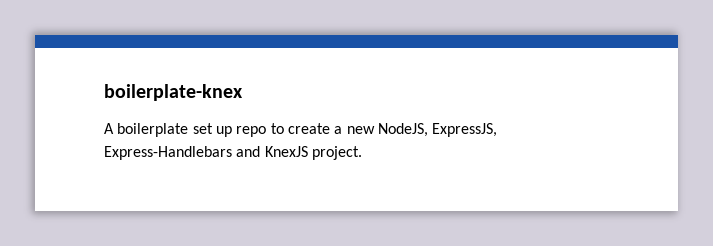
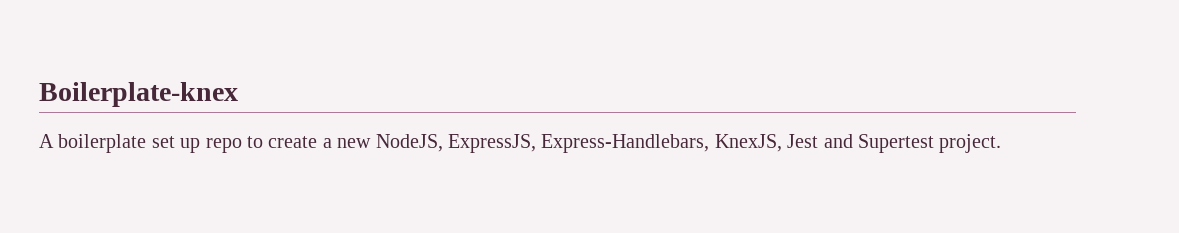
- boilerplate-knex
+ Boilerplate-knex
- A boilerplate set up repo to create a new NodeJS, ExpressJS, Express-Handlebars and KnexJS project.
+ A boilerplate set up repo to create a new NodeJS, ExpressJS, Express-Handlebars, KnexJS, Jest and Supertest project.

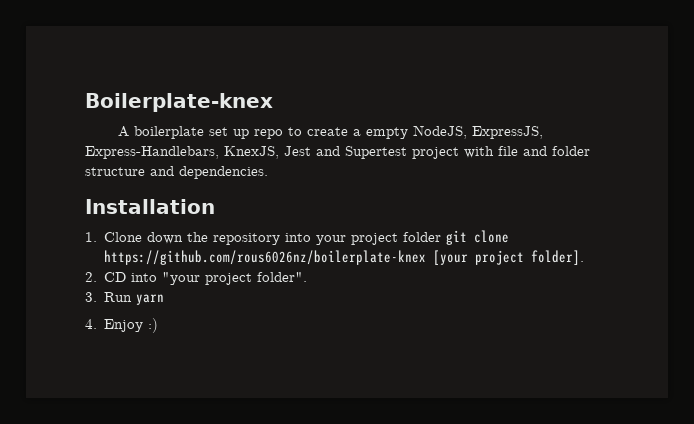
- A boilerplate set up repo to create a new NodeJS, ExpressJS, Express-Handlebars, KnexJS, Jest and Supertest project.
+ A boilerplate set up repo to create a empty NodeJS, ExpressJS, Express-Handlebars, KnexJS, Jest and Supertest project with file and folder structure and dependencies.
+ Installation
+ 1. Clone down the repository into your project folder git clone https://github.com/rous6026nz/boilerplate-knex [your project folder].
+ 2. CD into "your project folder".
+ 3. Run yarn
+ 4. Enjoy :)

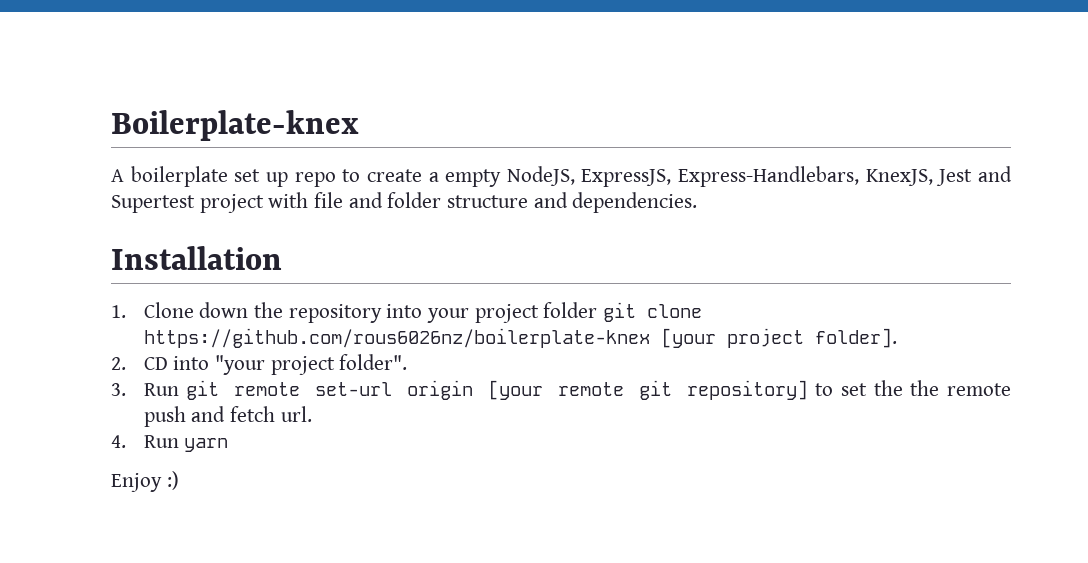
- 3. Run yarn
+ 3. Run git remote set-url origin [your remote git repository] to set the the remote push and fetch url.
+ 4. Run yarn
- 4. Enjoy :)
+ Enjoy :)

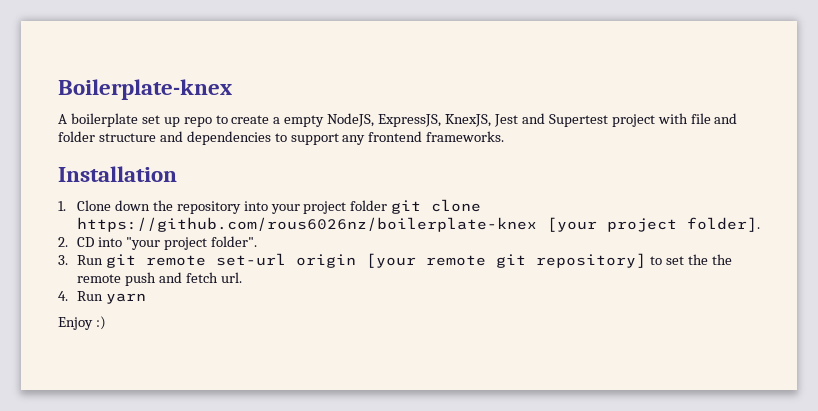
- A boilerplate set up repo to create a empty NodeJS, ExpressJS, Express-Handlebars, KnexJS, Jest and Supertest project with file and folder structure and dependencies.
+ A boilerplate set up repo to create a empty NodeJS, ExpressJS, KnexJS, Jest and Supertest project with file and folder structure and dependencies to support any frontend frameworks.

